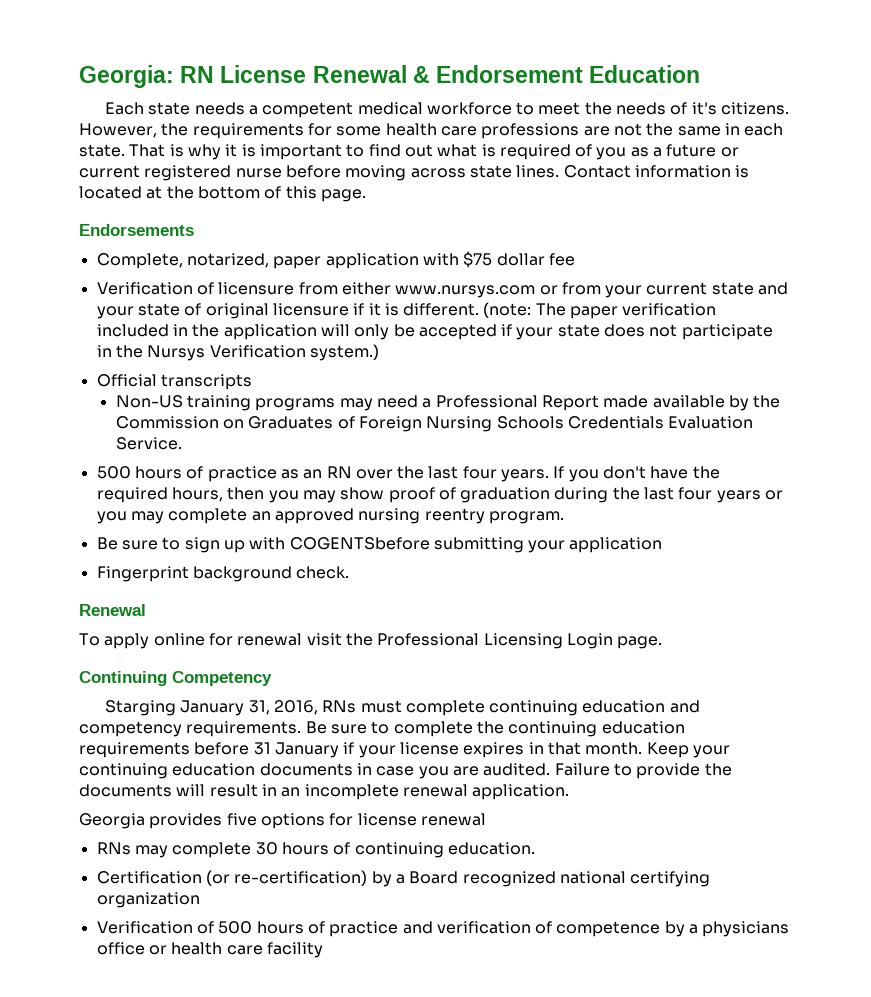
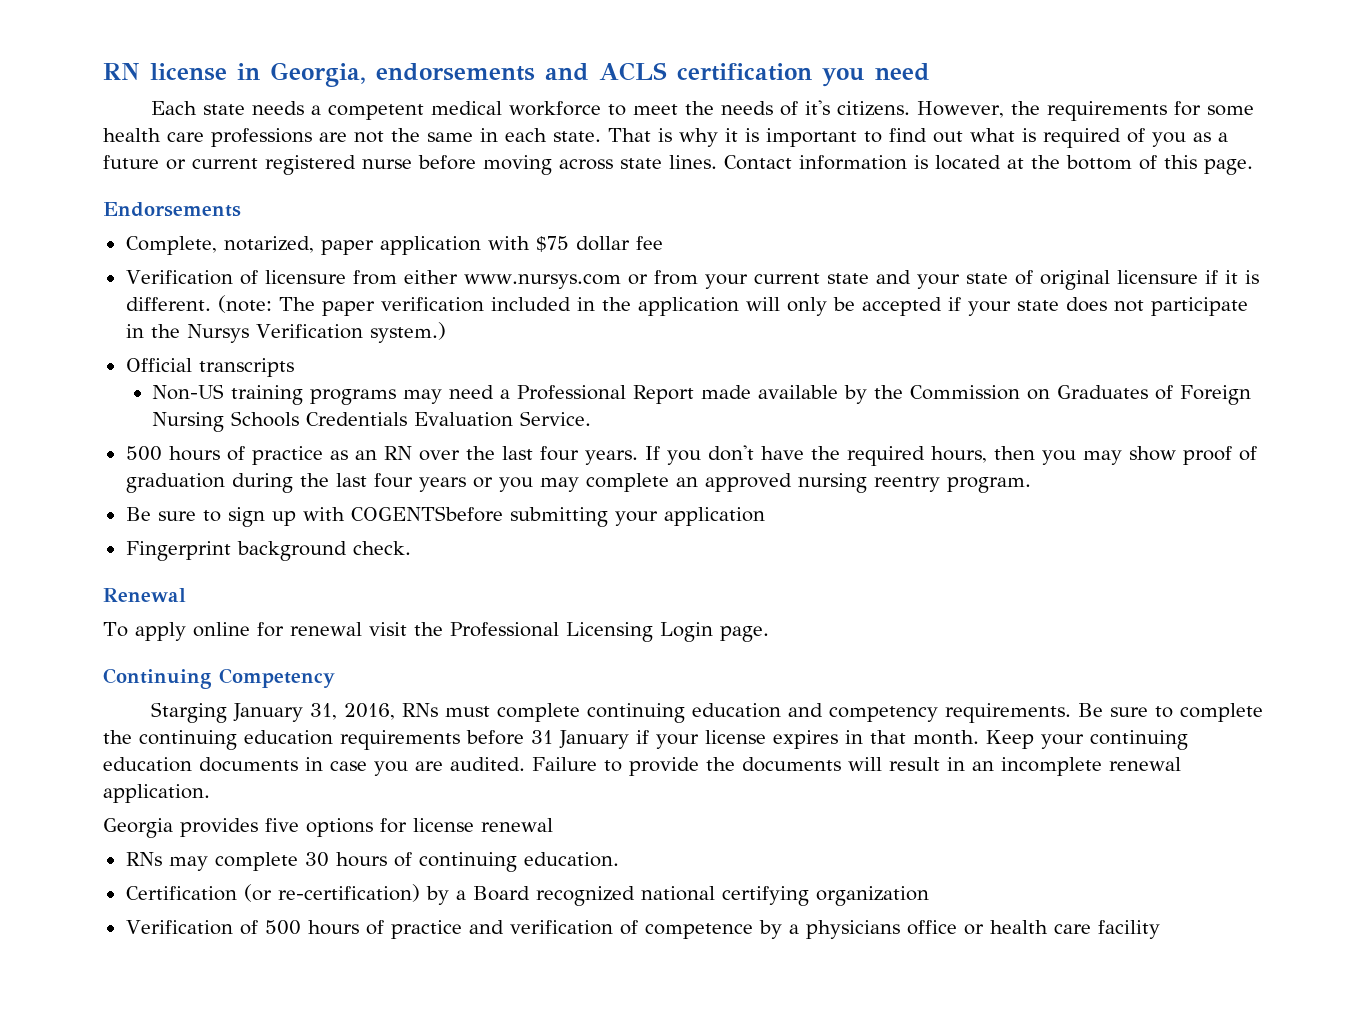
- Georgia: RN License Renewal & Endorsement Education
+ RN license in Georgia, endorsements and ACLS certification you need

